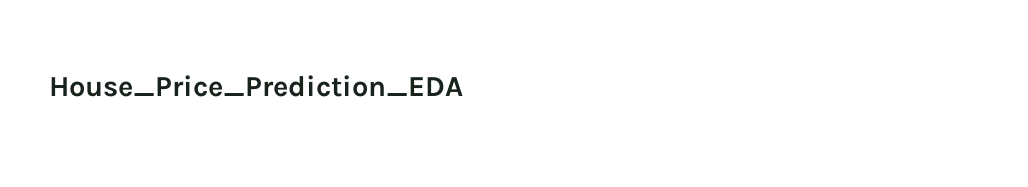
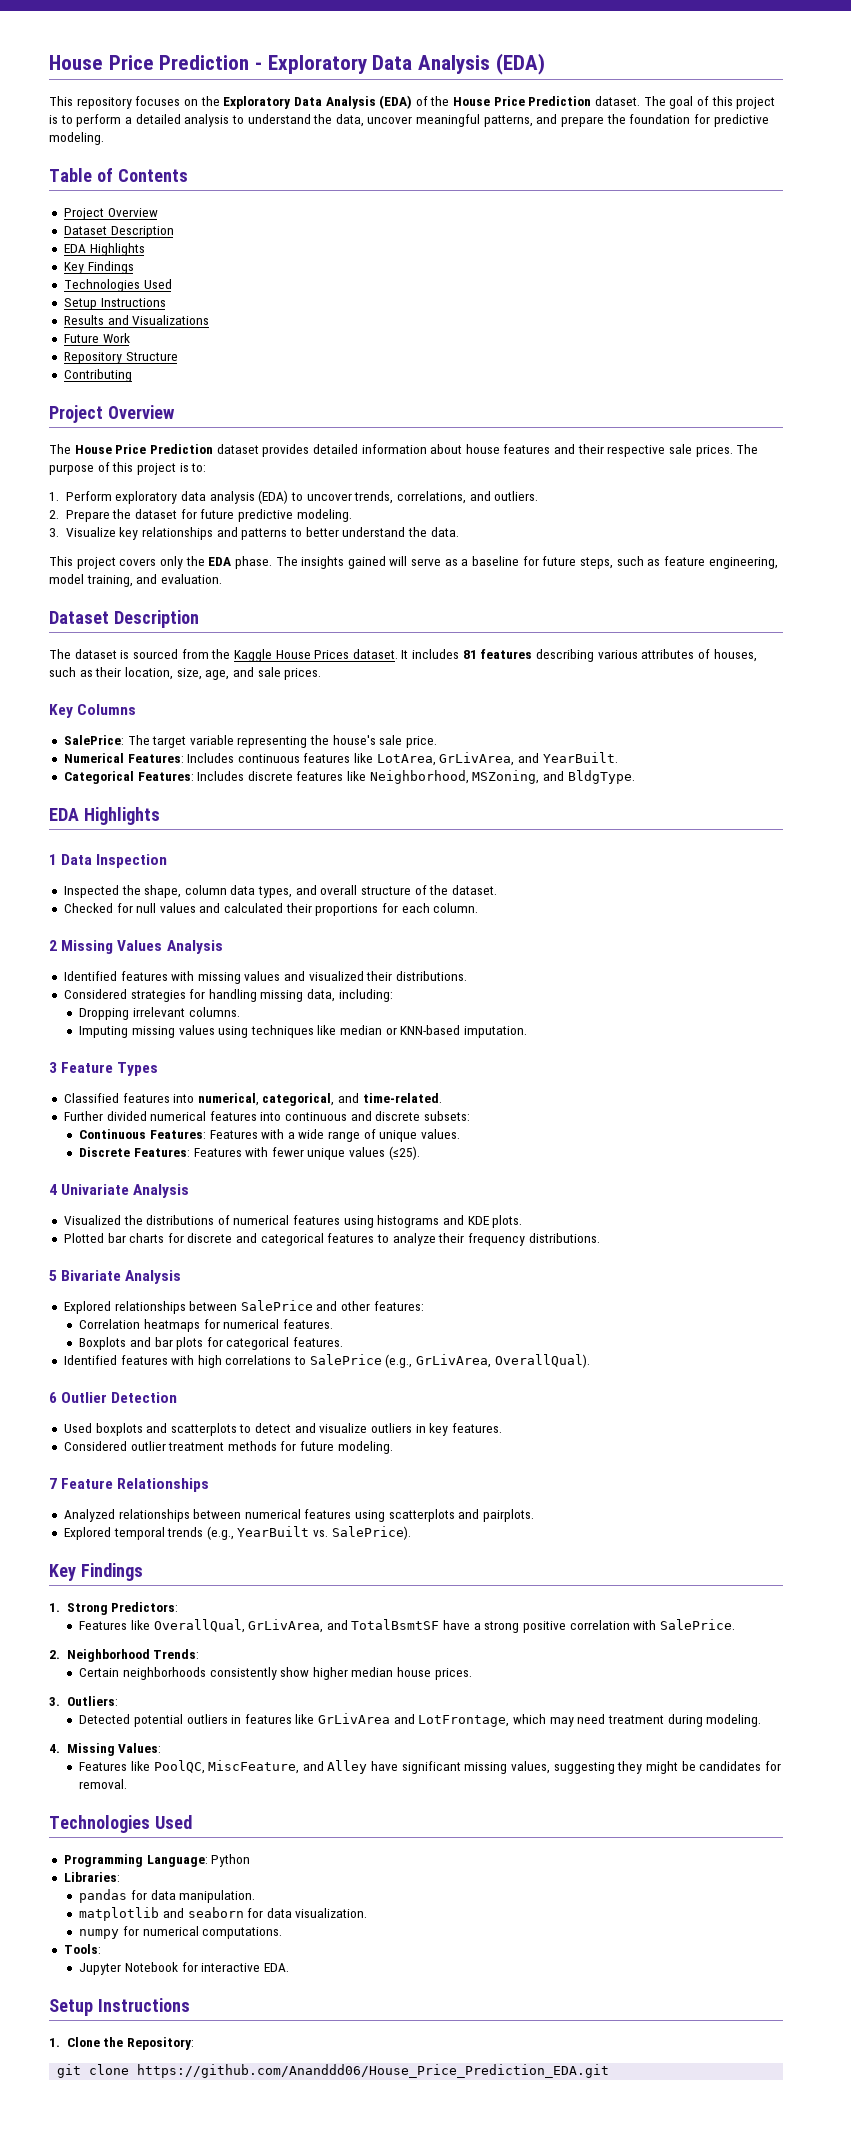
- House_Price_Prediction_EDA
+ House Price Prediction - Exploratory Data Analysis (EDA)
+ This repository focuses on the Exploratory Data Analysis (EDA) of the House Price Prediction dataset. The goal of this project is to perform a detailed analysis to understand the data, uncover meaningful patterns, and prepare the foundation for predictive modeling.
+ Table of Contents
+ Project Overview
+ Dataset Description
+ EDA Highlights
+ Key Findings
+ Technologies Used
+ Setup Instructions
+ Results and Visualizations
+ Future Work
+ Repository Structure
+ Contributing
+ Project Overview
+ The House Price Prediction dataset provides detailed information about house features and their respective sale prices. The purpose of this project is to:
+ 1. Perform exploratory data analysis (EDA) to uncover trends, correlations, and outliers.
+ 2. Prepare the dataset for future predictive modeling.
+ 3. Visualize key relationships and patterns to better understand the data.
+ This project covers only the EDA phase. The insights gained will serve as a baseline for future steps, such as feature engineering, model training, and evaluation.
+ Dataset Description
+ The dataset is sourced from the Kaggle House Prices dataset. It includes 81 features describing various attributes of houses, such as their location, size, age, and sale prices.
+ Key Columns
+ SalePrice: The target variable representing the house's sale price.
+ Numerical Features: Includes continuous features like LotArea, GrLivArea, and YearBuilt.
+ Categorical Features: Includes discrete features like Neighborhood, MSZoning, and BldgType.
+ EDA Highlights
+ 1 Data Inspection
+ Inspected the shape, column data types, and overall structure of the dataset.
+ Checked for null values and calculated their proportions for each column.
+ 2 Missing Values Analysis
+ Identified features with missing values and visualized their distributions.
+ Considered strategies for handling missing data, including:
+ Dropping irrelevant columns.
+ Imputing missing values using techniques like median or KNN-based imputation.
+ 3 Feature Types
+ Classified features into numerical, categorical, and time-related.
+ Further divided numerical features into continuous and discrete subsets:
+ Continuous Features: Features with a wide range of unique values.
+ Discrete Features: Features with fewer unique values (≤25).
+ 4 Univariate Analysis
+ Visualized the distributions of numerical features using histograms and KDE plots.
+ Plotted bar charts for discrete and categorical features to analyze their frequency distributions.
+ 5 Bivariate Analysis
+ Explored relationships between SalePrice and other features:
+ Correlation heatmaps for numerical features.
+ Boxplots and bar plots for categorical features.
+ Identified features with high correlations to SalePrice (e.g., GrLivArea, OverallQual).
+ 6 Outlier Detection
+ Used boxplots and scatterplots to detect and visualize outliers in key features.
+ Considered outlier treatment methods for future modeling.
+ 7 Feature Relationships
+ Analyzed relationships between numerical features using scatterplots and pairplots.
+ Explored temporal trends (e.g., YearBuilt vs. SalePrice).
+ Key Findings
+ 1. Strong Predictors:
+ Features like OverallQual, GrLivArea, and TotalBsmtSF have a strong positive correlation with SalePrice.
+ 2. Neighborhood Trends:
+ Certain neighborhoods consistently show higher median house prices.
+ 3. Outliers:
+ Detected potential outliers in features like GrLivArea and LotFrontage, which may need treatment during modeling.
+ 4. Missing Values:
+ Features like PoolQC, MiscFeature, and Alley have significant missing values, suggesting they might be candidates for removal.
+ Technologies Used
+ Programming Language: Python
+ Libraries:
+ pandas for data manipulation.
+ matplotlib and seaborn for data visualization.
+ numpy for numerical computations.
+ Tools:
+ Jupyter Notebook for interactive EDA.
+ Setup Instructions
+ 1. Clone the Repository:
+ git clone https://github.com/Ananddd06/House_Price_Prediction_EDA.git

